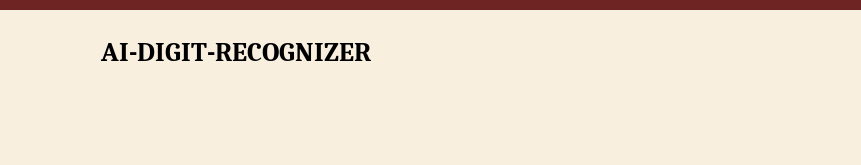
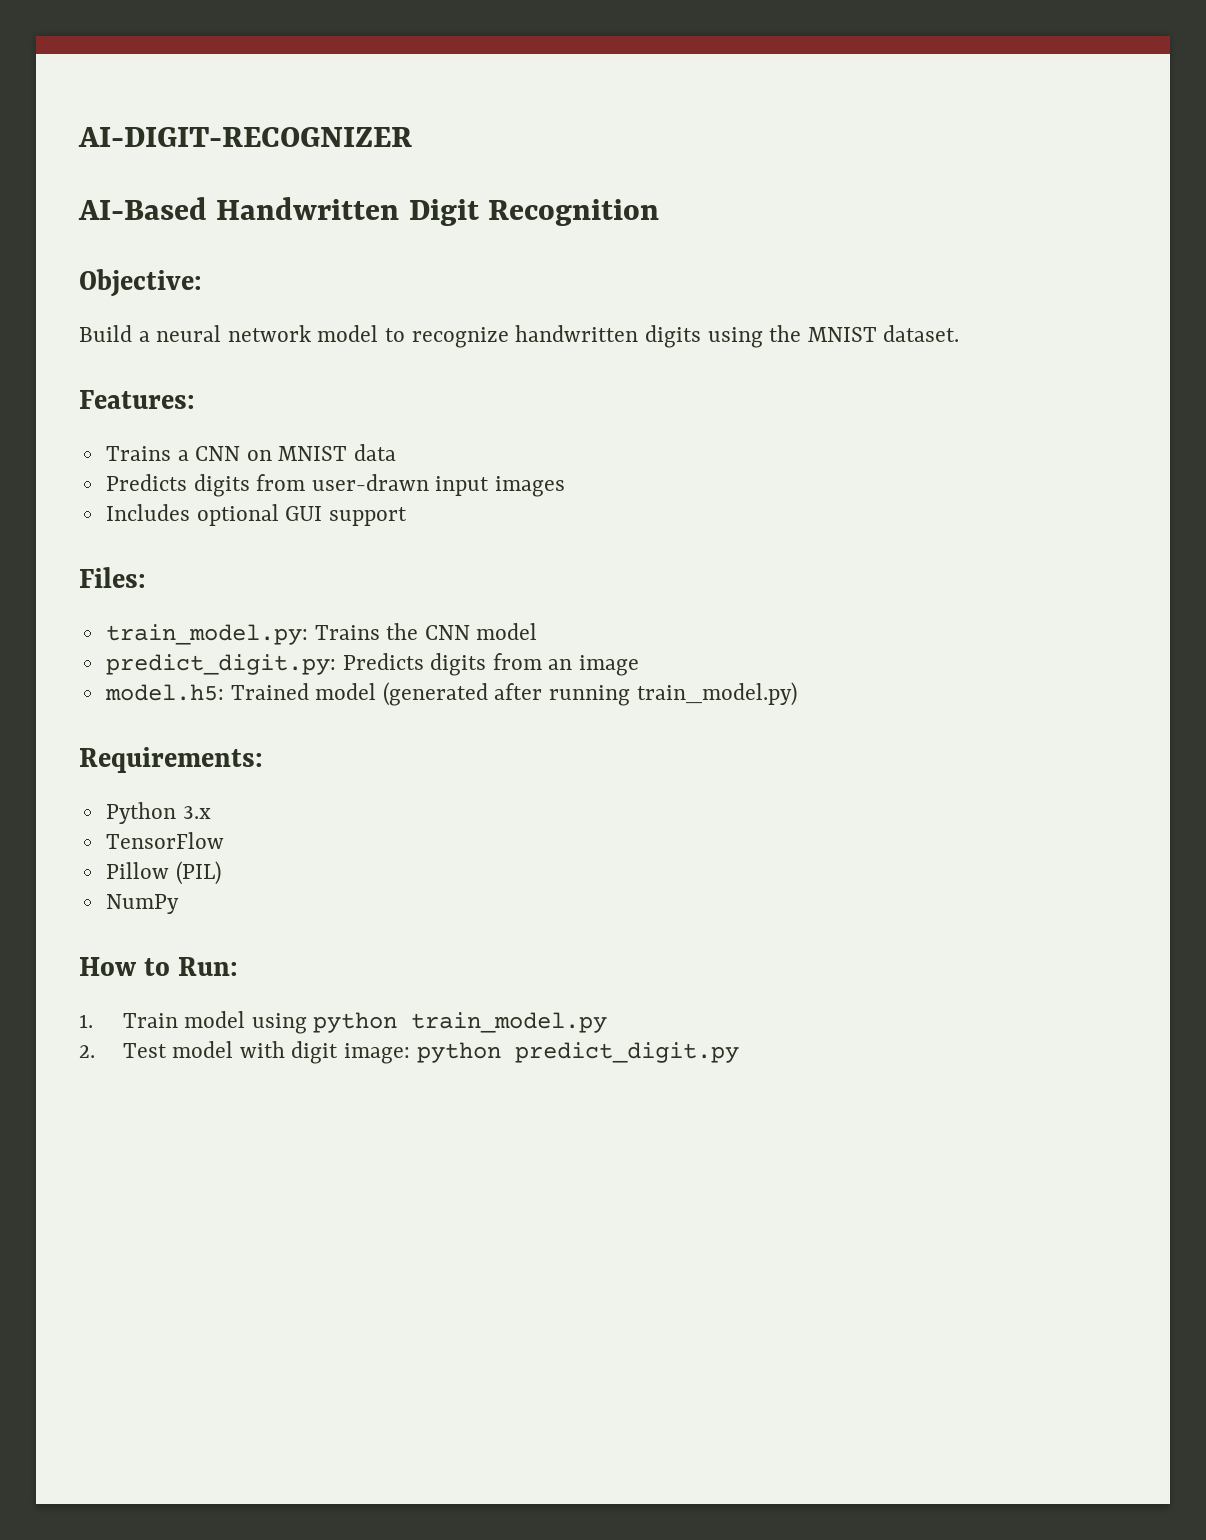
+ AI-Based Handwritten Digit Recognition
+ Objective:
+ Build a neural network model to recognize handwritten digits using the MNIST dataset.
+ Features:
+ Trains a CNN on MNIST data
+ Predicts digits from user-drawn input images
+ Includes optional GUI support
+ Files:
+ train_model.py: Trains the CNN model
+ predict_digit.py: Predicts digits from an image
+ model.h5: Trained model (generated after running train_model.py)
+ Requirements:
+ Python 3.x
+ TensorFlow
+ Pillow (PIL)
+ NumPy
+ How to Run:
+ 1. Train model using python train_model.py
+ 2. Test model with digit image: python predict_digit.py

